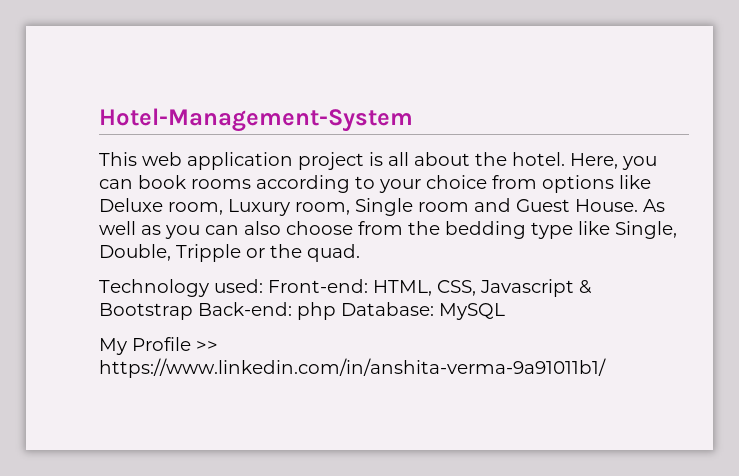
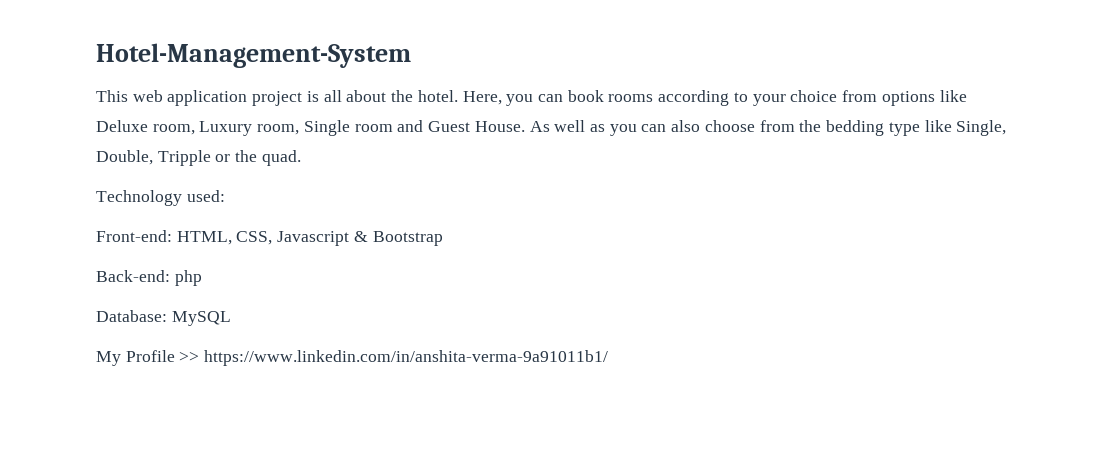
- Technology used: Front-end: HTML, CSS, Javascript & Bootstrap Back-end: php Database: MySQL
+ Technology used:
+ Front-end: HTML, CSS, Javascript & Bootstrap
+ Back-end: php
+ Database: MySQL

